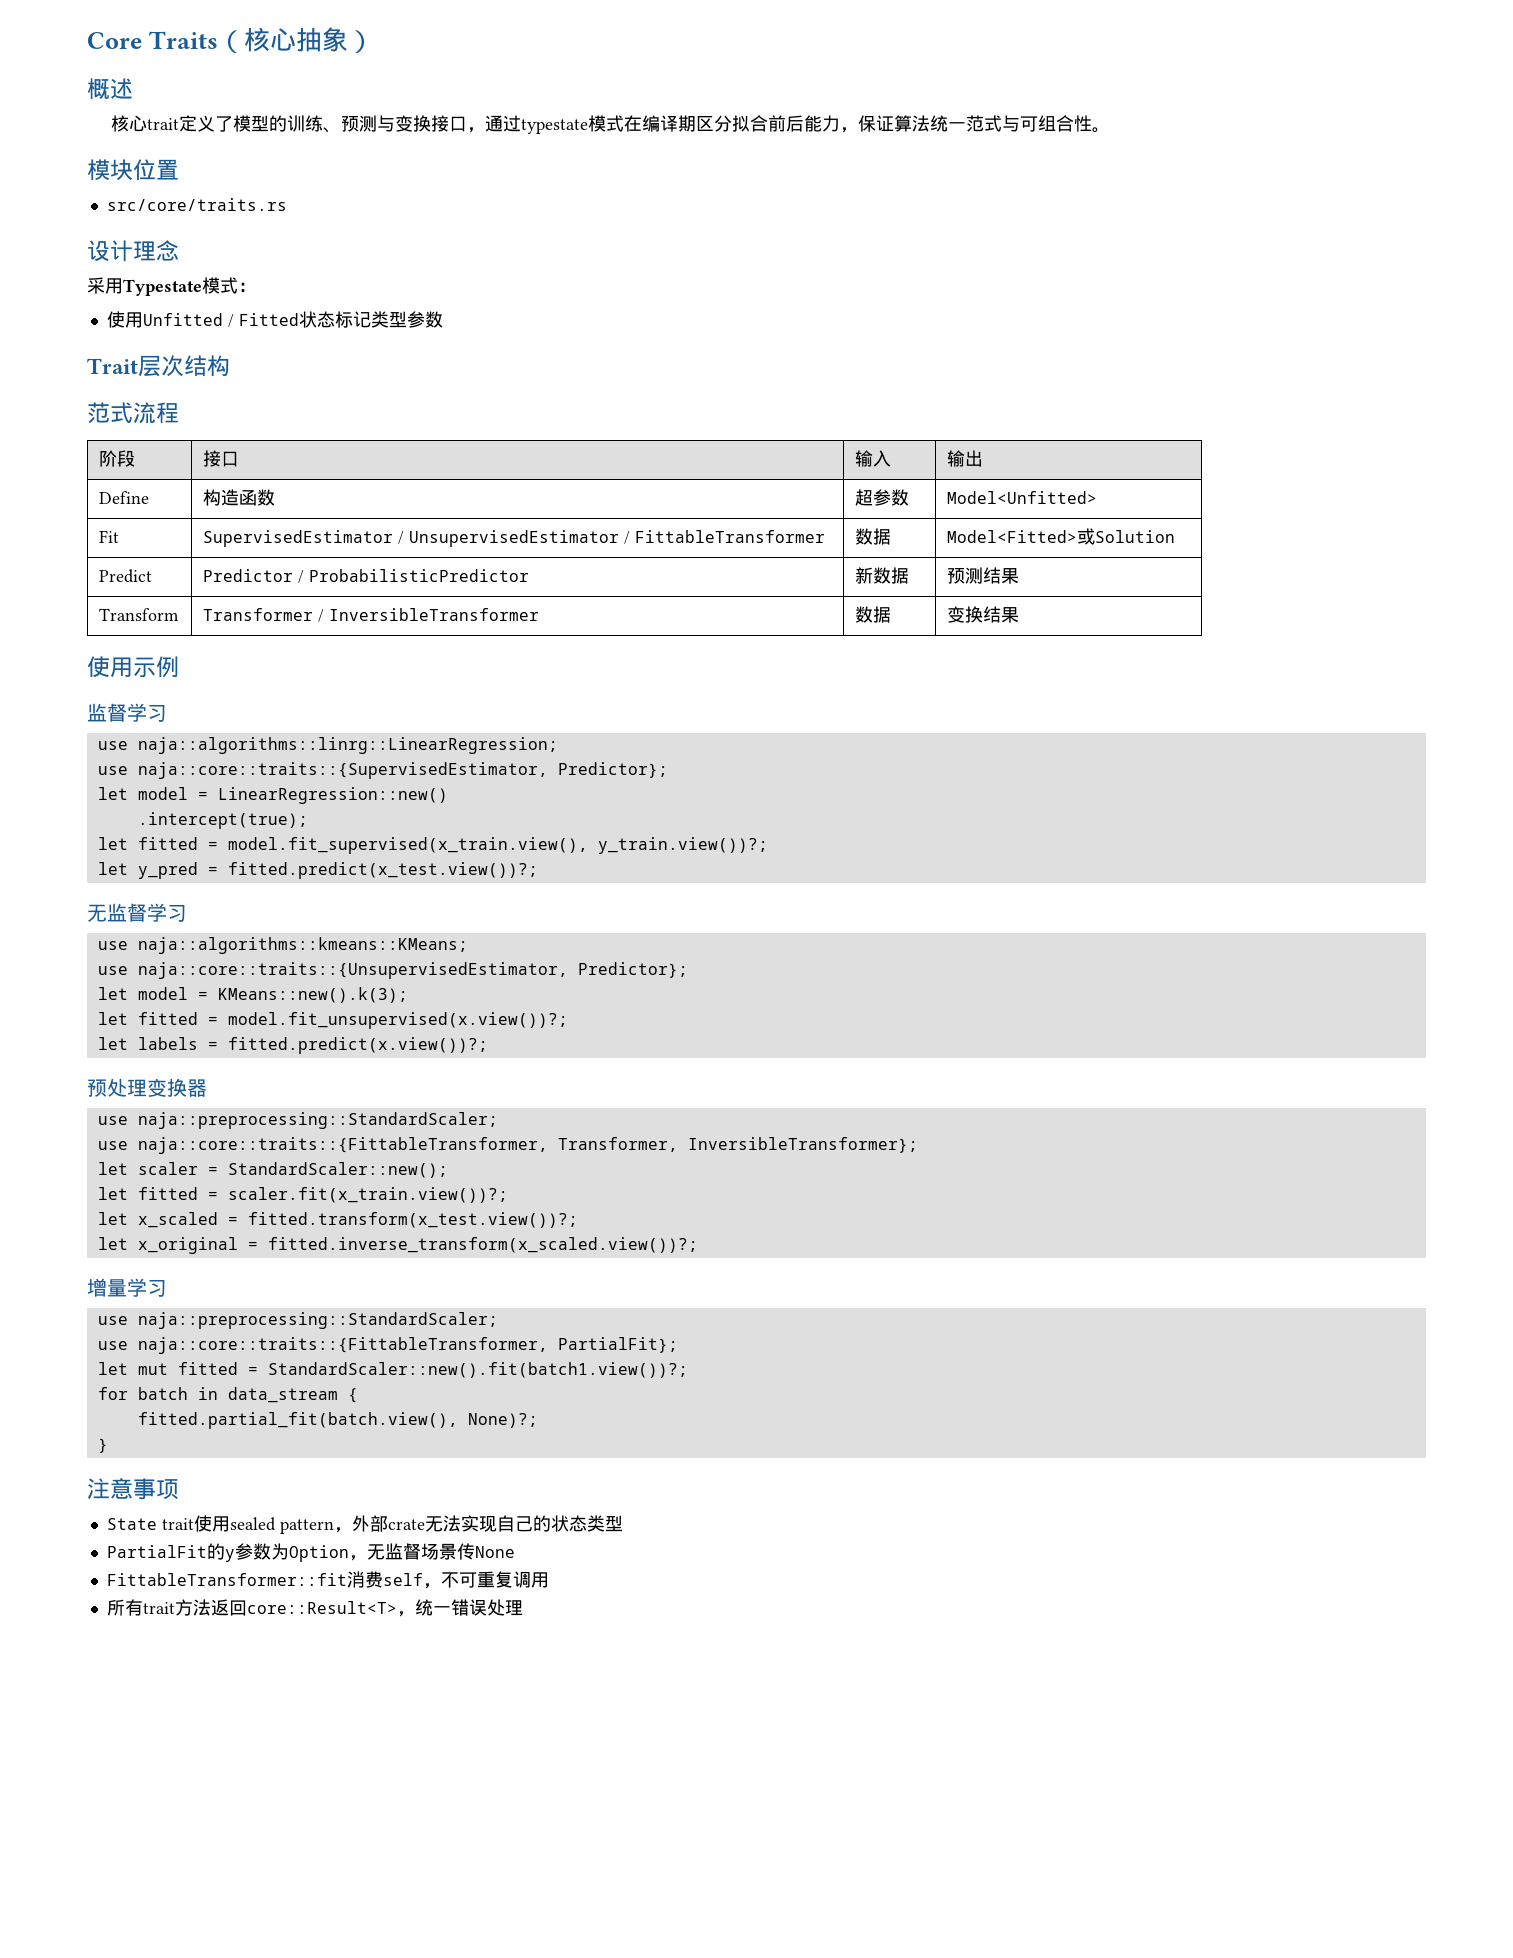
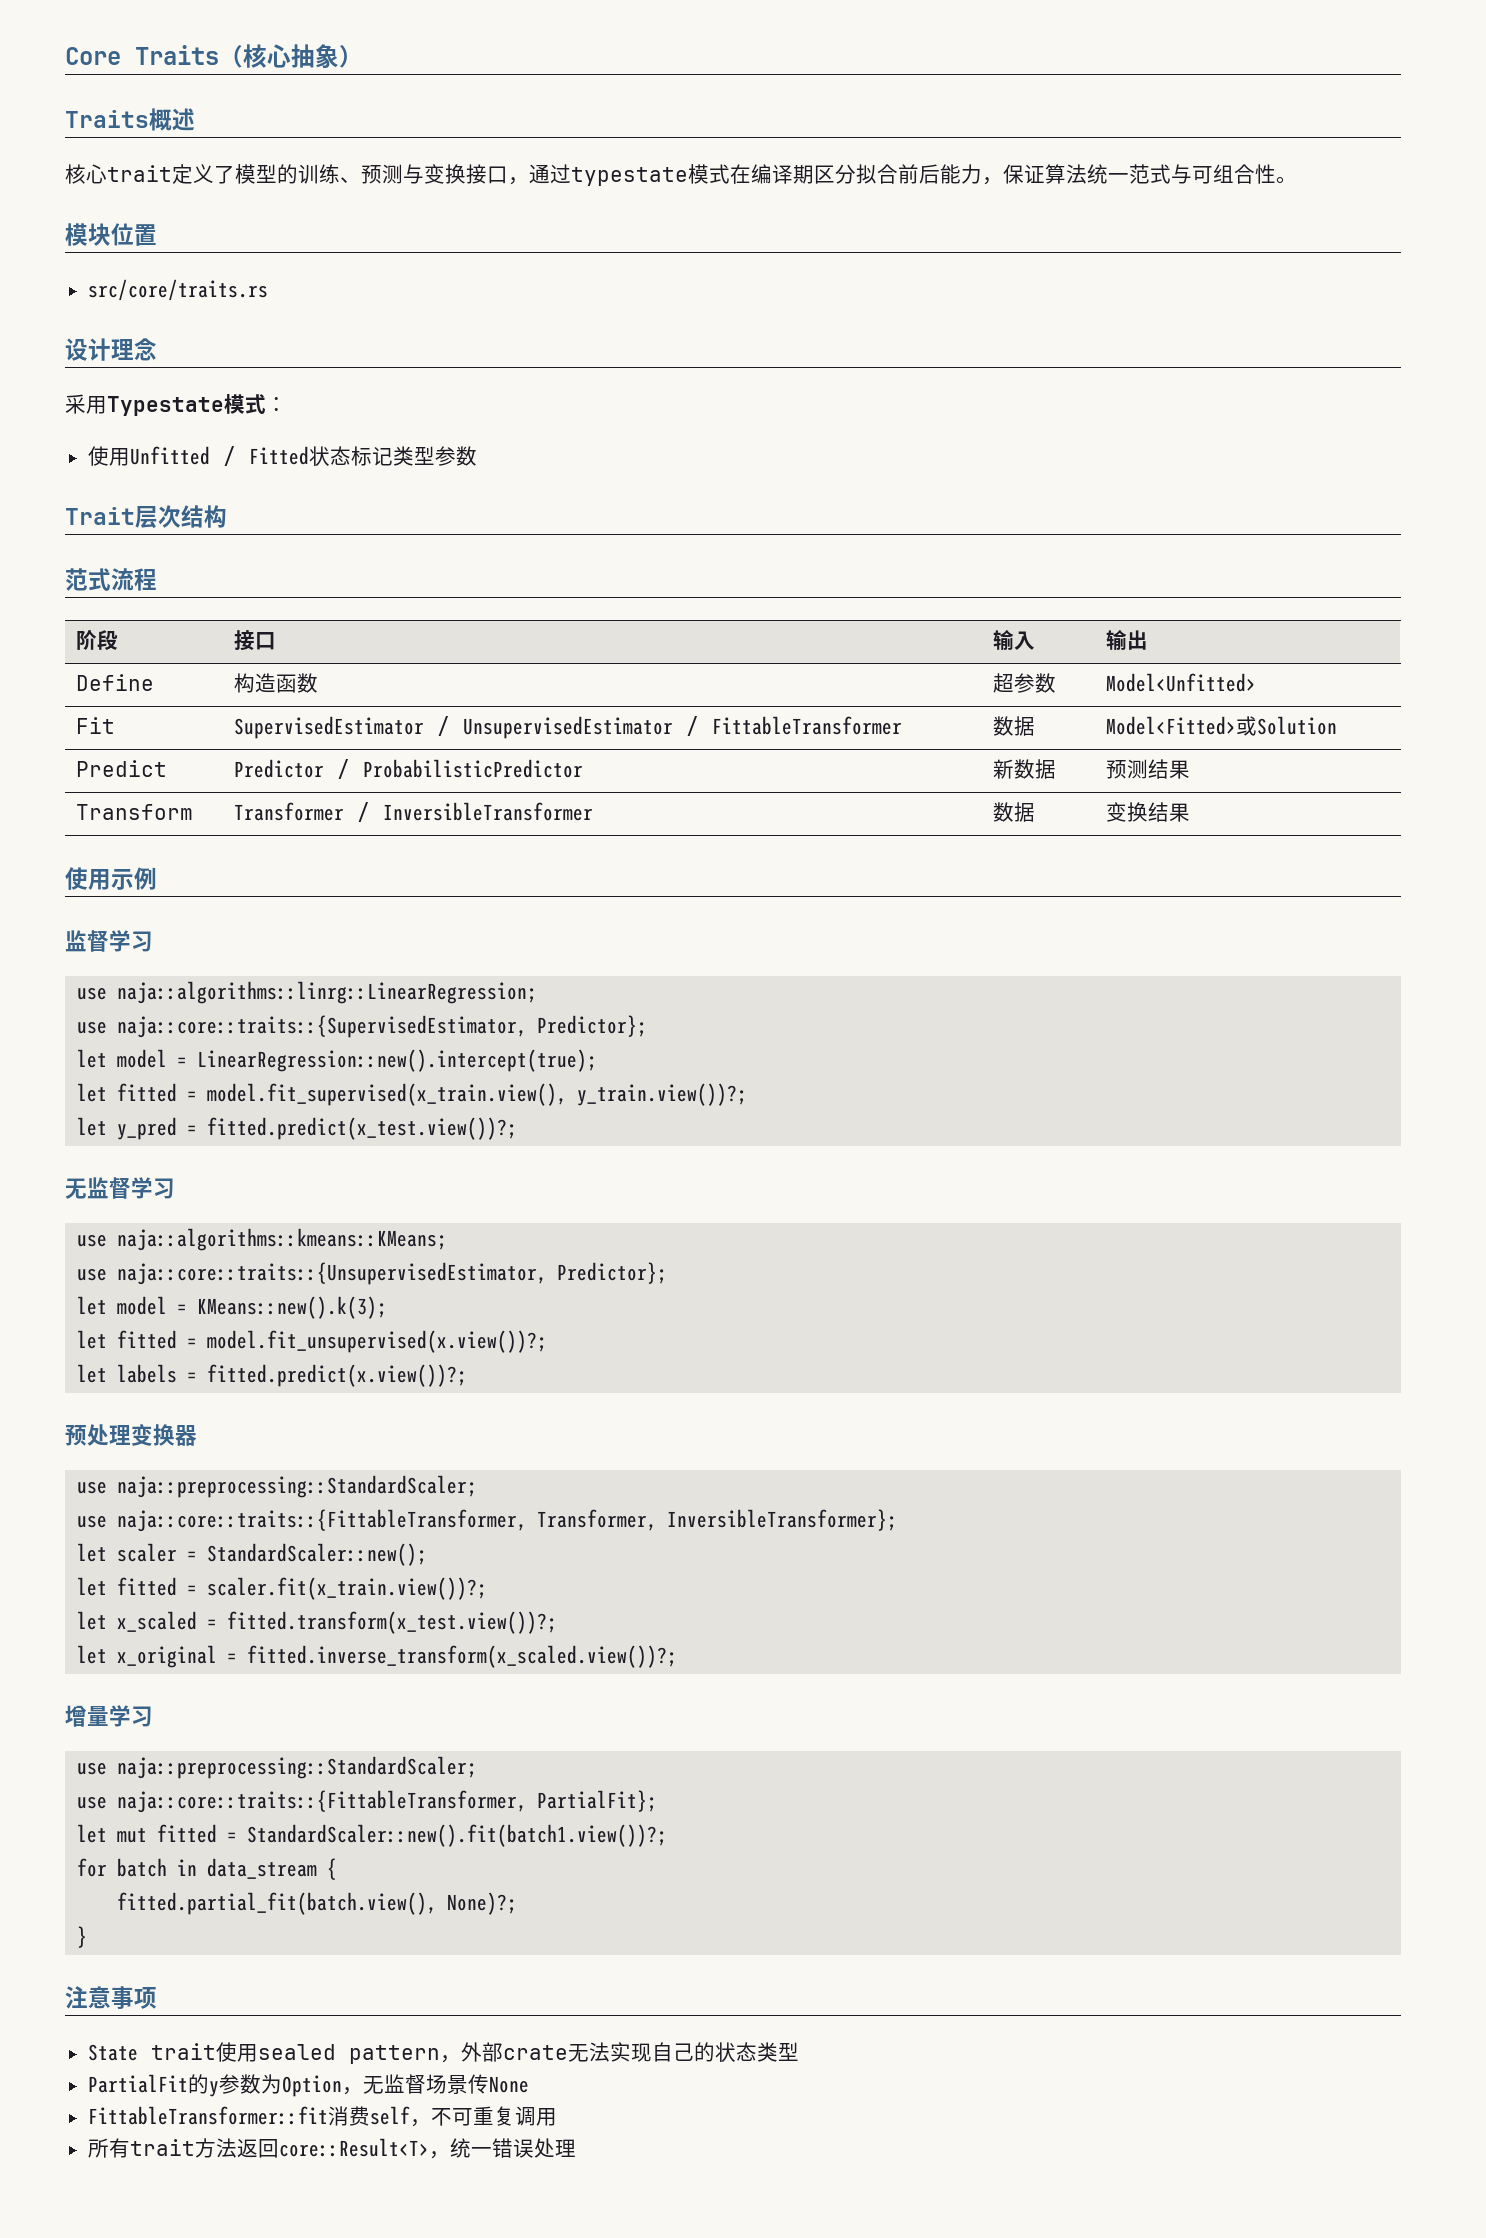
- 概述
+ Traits概述
- let model = LinearRegression::new()
- .intercept(true);
+ let model = LinearRegression::new().intercept(true);

